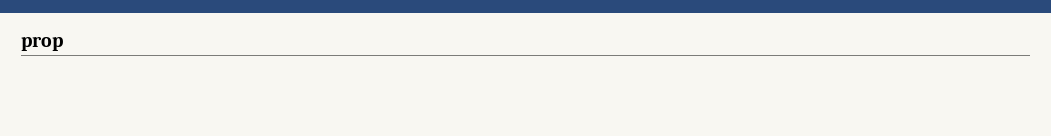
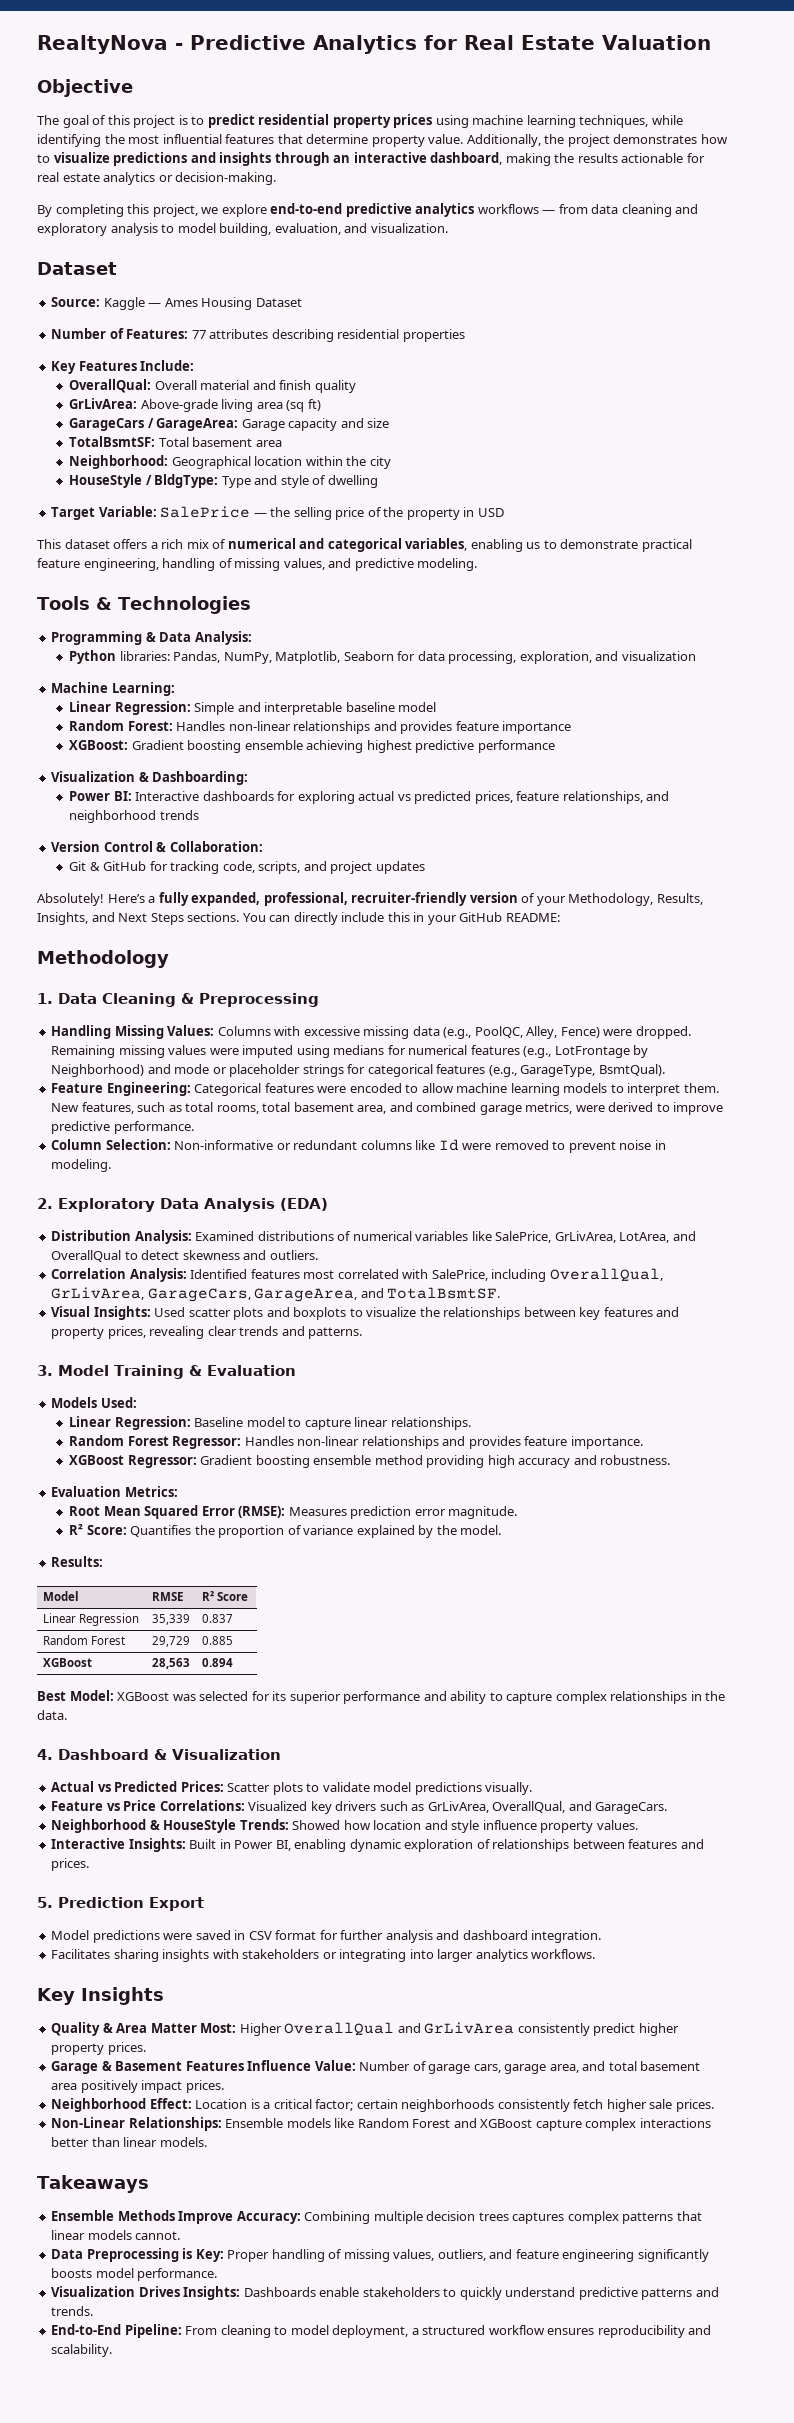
- prop
+ RealtyNova - Predictive Analytics for Real Estate Valuation
+ Objective
+ The goal of this project is to predict residential property prices using machine learning techniques, while identifying the most influential features that determine property value. Additionally, the project demonstrates how to visualize predictions and insights through an interactive dashboard, making the results actionable for real estate analytics or decision-making.
+ By completing this project, we explore end-to-end predictive analytics workflows — from data cleaning and exploratory analysis to model building, evaluation, and visualization.
+ Dataset
+ Source: Kaggle — Ames Housing Dataset
+ Number of Features: 77 attributes describing residential properties
+ Key Features Include:
+ OverallQual: Overall material and finish quality
+ GrLivArea: Above-grade living area (sq ft)
+ GarageCars / GarageArea: Garage capacity and size
+ TotalBsmtSF: Total basement area
+ Neighborhood: Geographical location within the city
+ HouseStyle / BldgType: Type and style of dwelling
+ Target Variable: SalePrice — the selling price of the property in USD
+ This dataset offers a rich mix of numerical and categorical variables, enabling us to demonstrate practical feature engineering, handling of missing values, and predictive modeling.
+ Tools & Technologies
+ Programming & Data Analysis:
+ Python libraries: Pandas, NumPy, Matplotlib, Seaborn for data processing, exploration, and visualization
+ Machine Learning:
+ Linear Regression: Simple and interpretable baseline model
+ Random Forest: Handles non-linear relationships and provides feature importance
+ XGBoost: Gradient boosting ensemble achieving highest predictive performance
+ Visualization & Dashboarding:
+ Power BI: Interactive dashboards for exploring actual vs predicted prices, feature relationships, and neighborhood trends
+ Version Control & Collaboration:
+ Git & GitHub for tracking code, scripts, and project updates
+ Absolutely! Here’s a fully expanded, professional, recruiter-friendly version of your Methodology, Results, Insights, and Next Steps sections. You can directly include this in your GitHub README:
+ Methodology
+ 1. Data Cleaning & Preprocessing
+ Handling Missing Values: Columns with excessive missing data (e.g., PoolQC, Alley, Fence) were dropped. Remaining missing values were imputed using medians for numerical features (e.g., LotFrontage by Neighborhood) and mode or placeholder strings for categorical features (e.g., GarageType, BsmtQual).
+ Feature Engineering: Categorical features were encoded to allow machine learning models to interpret them. New features, such as total rooms, total basement area, and combined garage metrics, were derived to improve predictive performance.
+ Column Selection: Non-informative or redundant columns like Id were removed to prevent noise in modeling.
+ 2. Exploratory Data Analysis (EDA)
+ Distribution Analysis: Examined distributions of numerical variables like SalePrice, GrLivArea, LotArea, and OverallQual to detect skewness and outliers.
+ Correlation Analysis: Identified features most correlated with SalePrice, including OverallQual, GrLivArea, GarageCars, GarageArea, and TotalBsmtSF.
+ Visual Insights: Used scatter plots and boxplots to visualize the relationships between key features and property prices, revealing clear trends and patterns.
+ 3. Model Training & Evaluation
+ Models Used:
+ Linear Regression: Baseline model to capture linear relationships.
+ Random Forest Regressor: Handles non-linear relationships and provides feature importance.
+ XGBoost Regressor: Gradient boosting ensemble method providing high accuracy and robustness.
+ Evaluation Metrics:
+ Root Mean Squared Error (RMSE): Measures prediction error magnitude.
+ R² Score: Quantifies the proportion of variance explained by the model.
+ Results:
+ Model | RMSE | R² Score
+ Linear Regression | 35,339 | 0.837
+ Random Forest | 29,729 | 0.885
+ XGBoost | 28,563 | 0.894
+ Best Model: XGBoost was selected for its superior performance and ability to capture complex relationships in the data.
+ 4. Dashboard & Visualization
+ Actual vs Predicted Prices: Scatter plots to validate model predictions visually.
+ Feature vs Price Correlations: Visualized key drivers such as GrLivArea, OverallQual, and GarageCars.
+ Neighborhood & HouseStyle Trends: Showed how location and style influence property values.
+ Interactive Insights: Built in Power BI, enabling dynamic exploration of relationships between features and prices.
+ 5. Prediction Export
+ Model predictions were saved in CSV format for further analysis and dashboard integration.
+ Facilitates sharing insights with stakeholders or integrating into larger analytics workflows.
+ Key Insights
+ Quality & Area Matter Most: Higher OverallQual and GrLivArea consistently predict higher property prices.
+ Garage & Basement Features Influence Value: Number of garage cars, garage area, and total basement area positively impact prices.
+ Neighborhood Effect: Location is a critical factor; certain neighborhoods consistently fetch higher sale prices.
+ Non-Linear Relationships: Ensemble models like Random Forest and XGBoost capture complex interactions better than linear models.
+ Takeaways
+ Ensemble Methods Improve Accuracy: Combining multiple decision trees captures complex patterns that linear models cannot.
+ Data Preprocessing is Key: Proper handling of missing values, outliers, and feature engineering significantly boosts model performance.
+ Visualization Drives Insights: Dashboards enable stakeholders to quickly understand predictive patterns and trends.
+ End-to-End Pipeline: From cleaning to model deployment, a structured workflow ensures reproducibility and scalability.

